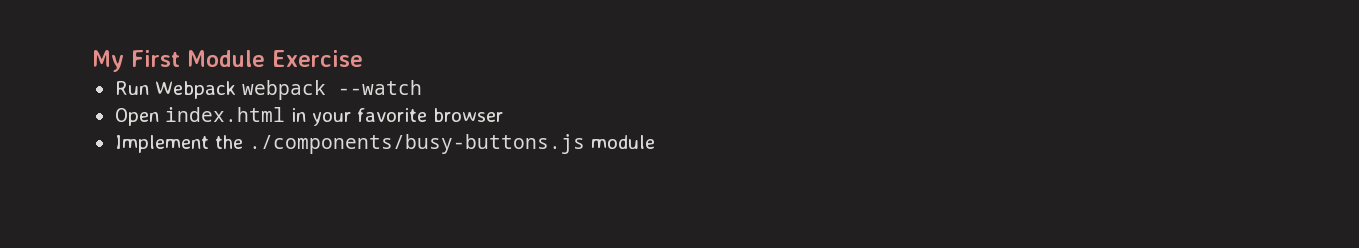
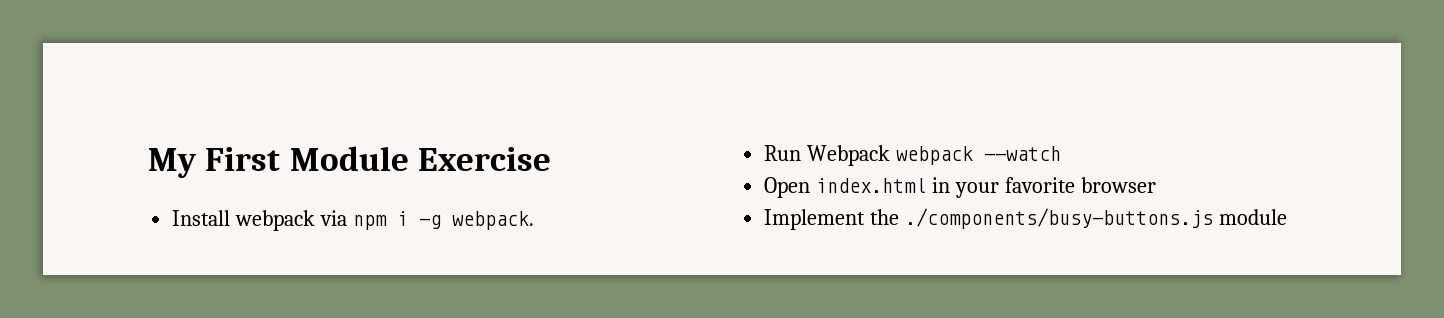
+ Install webpack via npm i -g webpack.

